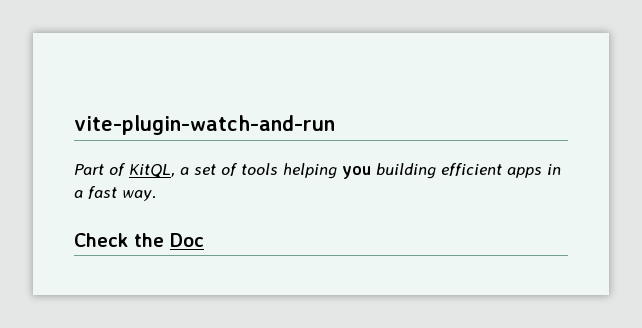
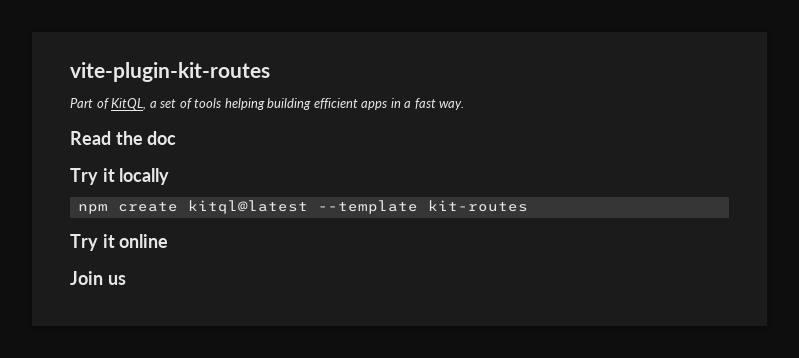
- vite-plugin-watch-and-run
+ vite-plugin-kit-routes
- Part of KitQL, a set of tools helping you building efficient apps in a fast way.
+ Part of KitQL, a set of tools helping building efficient apps in a fast way.
- Check the Doc
+ Read the doc
+ Try it locally
+ npm create kitql@latest --template kit-routes
+ Try it online
+ Join us

